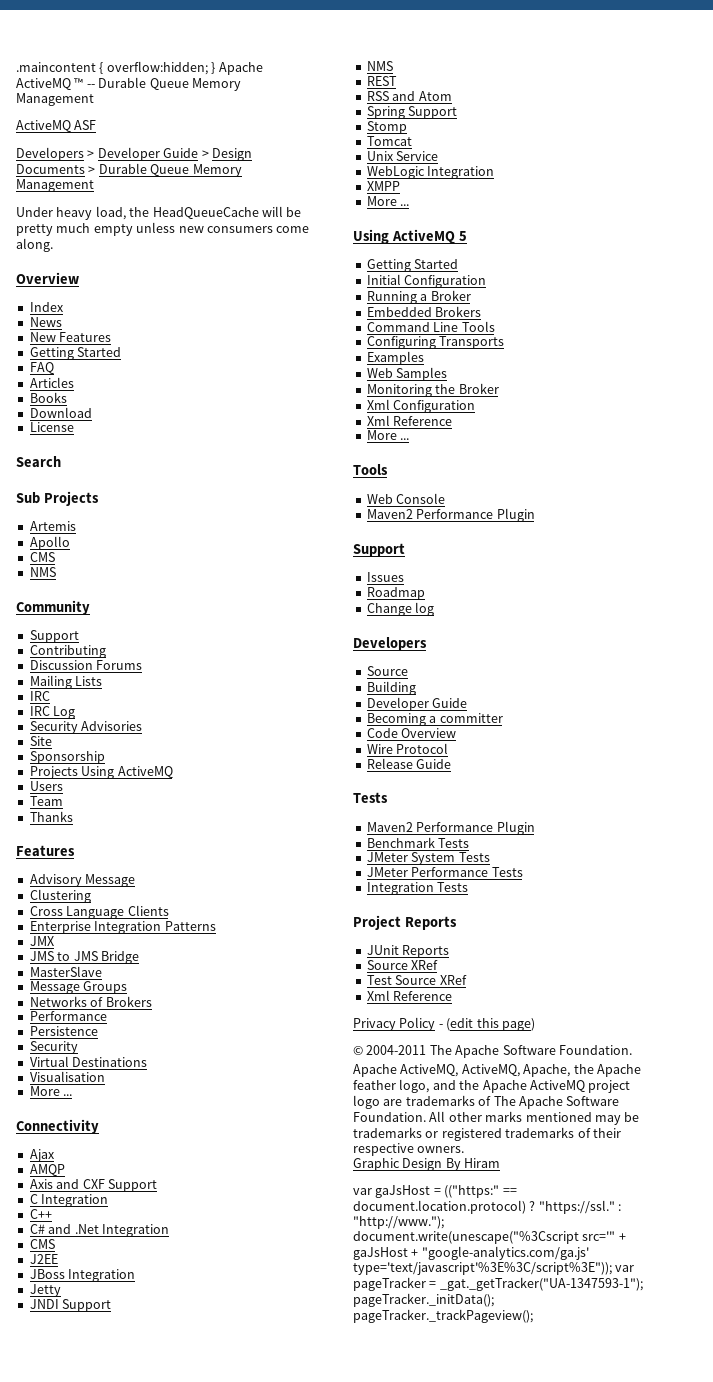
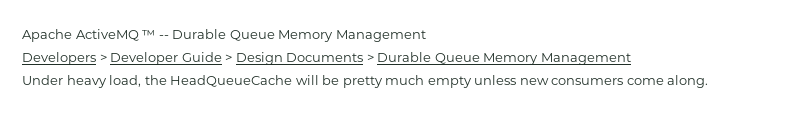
- .maincontent { overflow:hidden; } Apache ActiveMQ ™ -- Durable Queue Memory Management
+ Apache ActiveMQ ™ -- Durable Queue Memory Management
- ActiveMQ ASF
  Under heavy load, the HeadQueueCache will be pretty much empty unless new consumers come along.
- Overview
- Index
- News
- New Features
- Getting Started
- FAQ
- Articles
- Books
- Download
- License
- Search
- Sub Projects
- Artemis
- Apollo
- CMS
- NMS
- Community
- Support
- Contributing
- Discussion Forums
- Mailing Lists
- IRC
- IRC Log
- Security Advisories
- Site
- Sponsorship
- Projects Using ActiveMQ
- Users
- Team
- Thanks
- Features
- Advisory Message
- Clustering
- Cross Language Clients
- Enterprise Integration Patterns
- JMX
- JMS to JMS Bridge
- MasterSlave
- Message Groups
- Networks of Brokers
- Performance
- Persistence
- Security
- Virtual Destinations
- Visualisation
- More ...
- Connectivity
- Ajax
- AMQP
- Axis and CXF Support
- C Integration
- C++
- C# and .Net Integration
- CMS
- J2EE
- JBoss Integration
- Jetty
- JNDI Support
- NMS
- REST
- RSS and Atom
- Spring Support
- Stomp
- Tomcat
- Unix Service
- WebLogic Integration
- XMPP
- More ...
- Using ActiveMQ 5
- Getting Started
- Initial Configuration
- Running a Broker
- Embedded Brokers
- Command Line Tools
- Configuring Transports
- Examples
- Web Samples
- Monitoring the Broker
- Xml Configuration
- Xml Reference
- More ...
- Tools
- Web Console
- Maven2 Performance Plugin
- Support
- Issues
- Roadmap
- Change log
- Developers
- Source
- Building
- Developer Guide
- Becoming a committer
- Code Overview
- Wire Protocol
- Release Guide
- Tests
- Maven2 Performance Plugin
- Benchmark Tests
- JMeter System Tests
- JMeter Performance Tests
- Integration Tests
- Project Reports
- JUnit Reports
- Source XRef
- Test Source XRef
- Xml Reference
- Privacy Policy - (edit this page)
- © 2004-2011 The Apache Software Foundation.
- Apache ActiveMQ, ActiveMQ, Apache, the Apache feather logo, and the Apache ActiveMQ project logo are trademarks of The Apache Software Foundation. All other marks mentioned may be trademarks or registered trademarks of their respective owners.
- Graphic Design By Hiram
- var gaJsHost = (("https:" == document.location.protocol) ? "https://ssl." : "http://www."); document.write(unescape("%3Cscript src='" + gaJsHost + "google-analytics.com/ga.js' type='text/javascript'%3E%3C/script%3E")); var pageTracker = _gat._getTracker("UA-1347593-1"); pageTracker._initData(); pageTracker._trackPageview();

